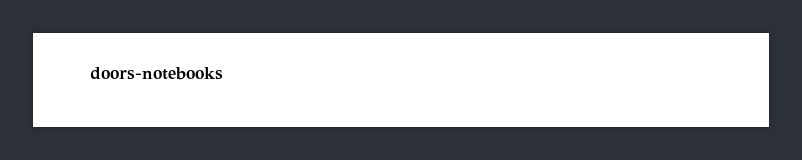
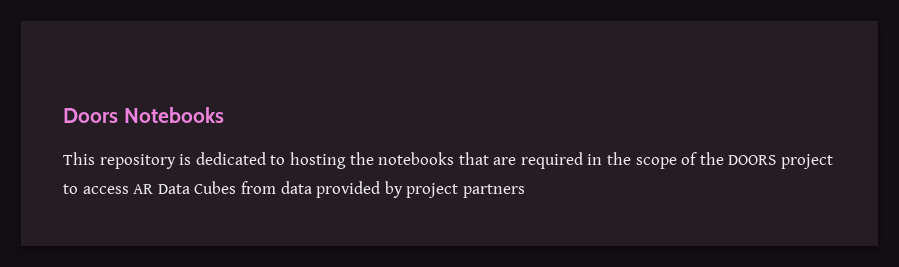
- doors-notebooks
+ Doors Notebooks
+ This repository is dedicated to hosting the notebooks that are required in the scope of the DOORS project to access AR Data Cubes from data provided by project partners

